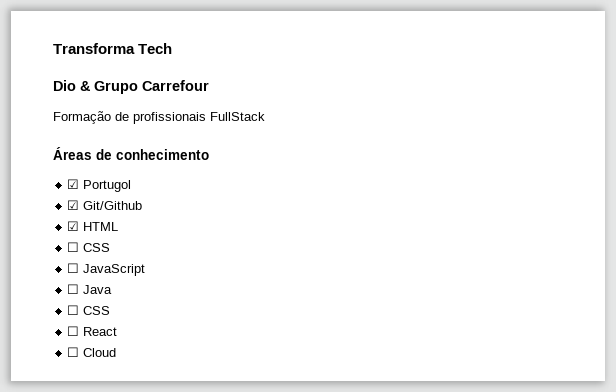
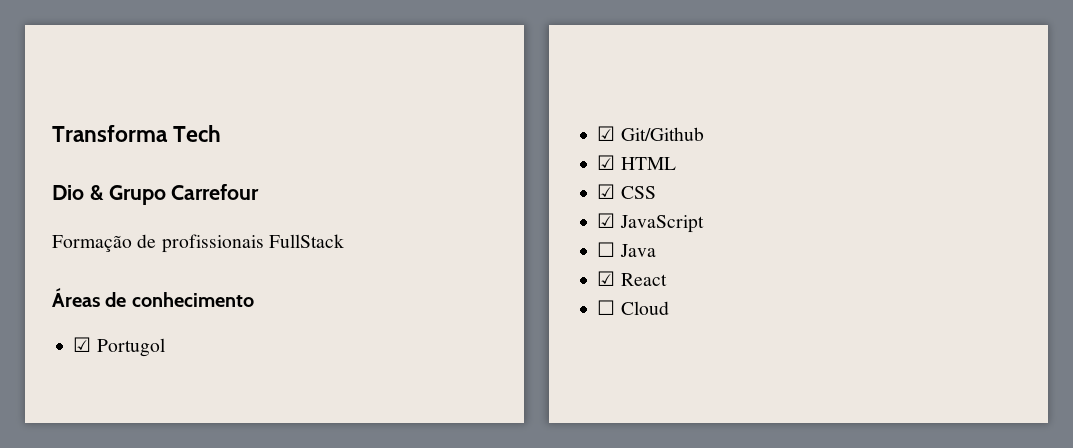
  ☑ HTML
- ☐ CSS
- ☐ JavaScript
+ ☑ CSS
+ ☑ JavaScript
  ☐ Java
- ☐ CSS
- ☐ React
+ ☑ React

